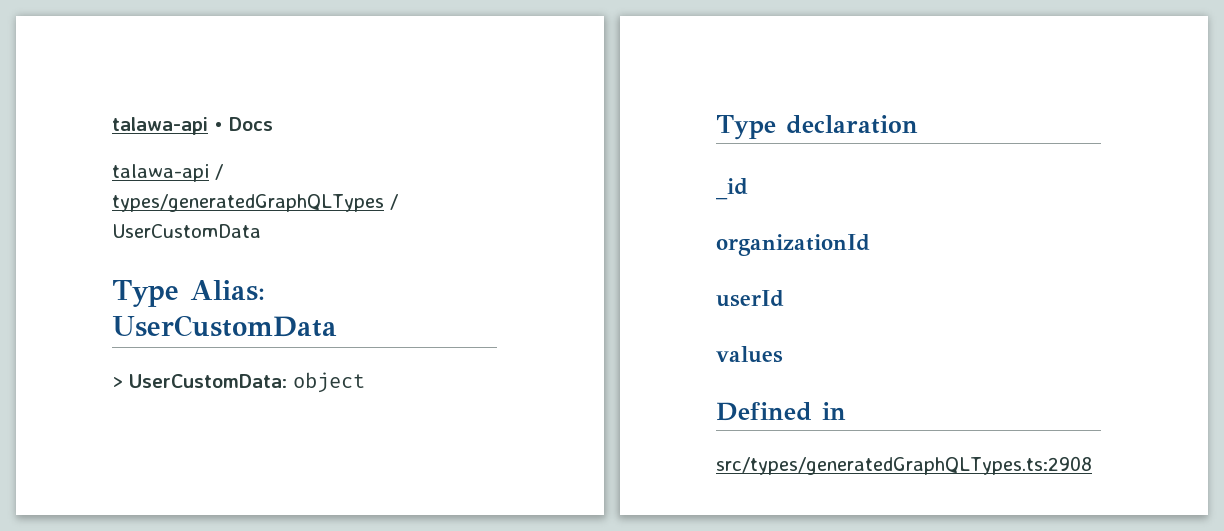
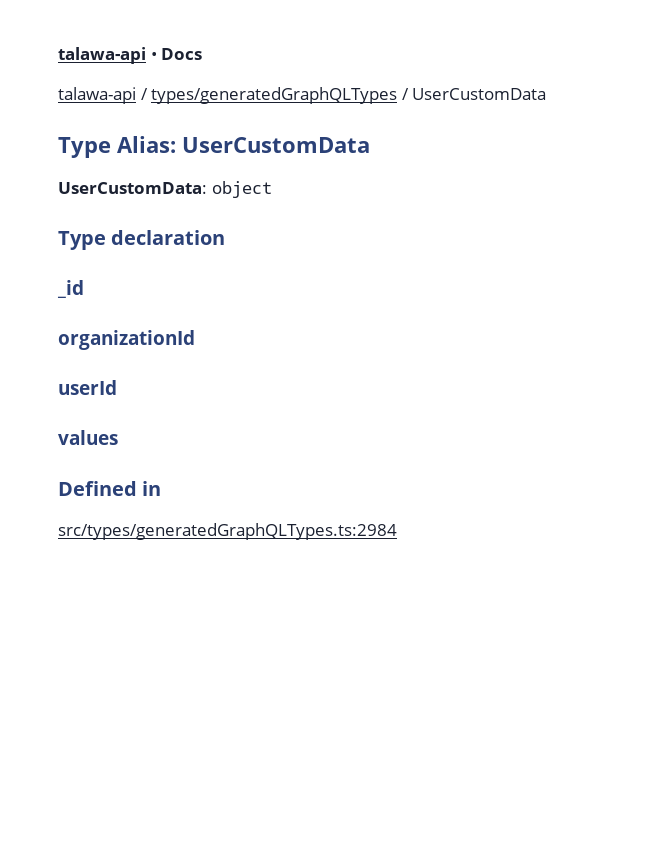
- > UserCustomData: object
+ UserCustomData: object
- src/types/generatedGraphQLTypes.ts:2908
+ src/types/generatedGraphQLTypes.ts:2984

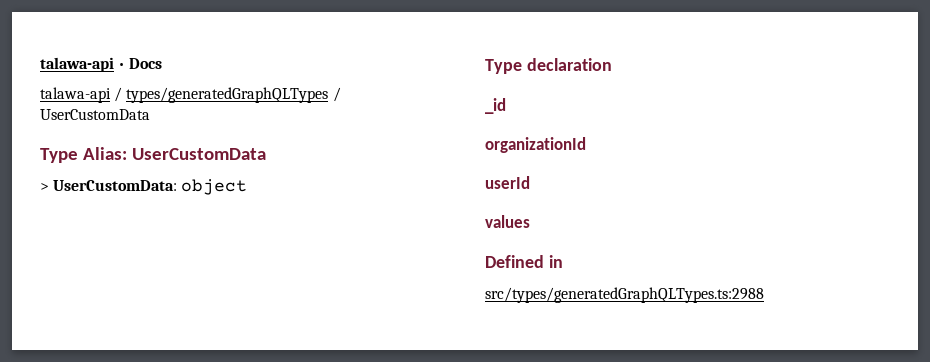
- UserCustomData: object
+ > UserCustomData: object
- src/types/generatedGraphQLTypes.ts:2984
+ src/types/generatedGraphQLTypes.ts:2988

